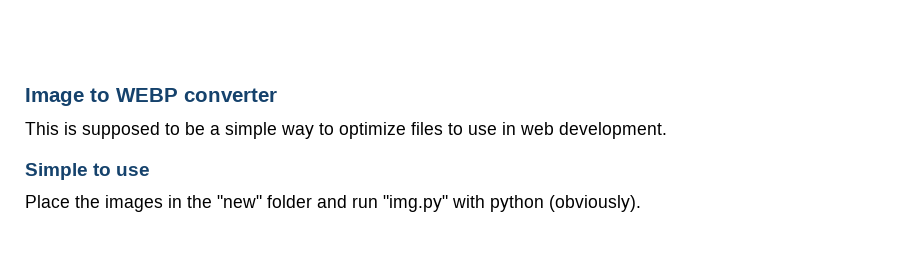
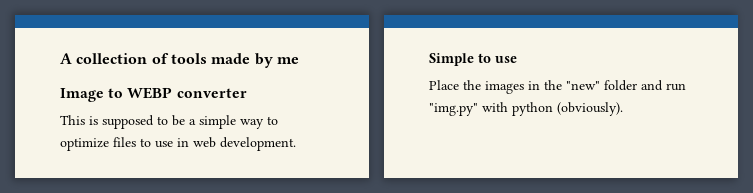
+ A collection of tools made by me

